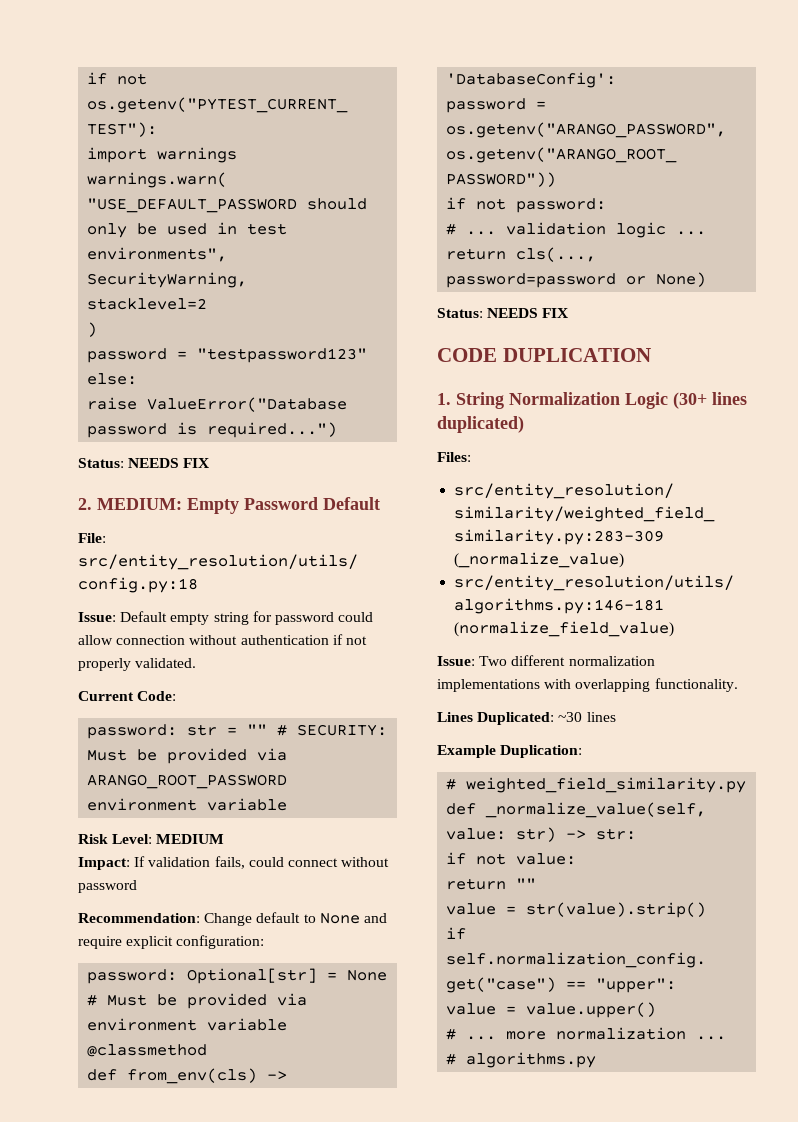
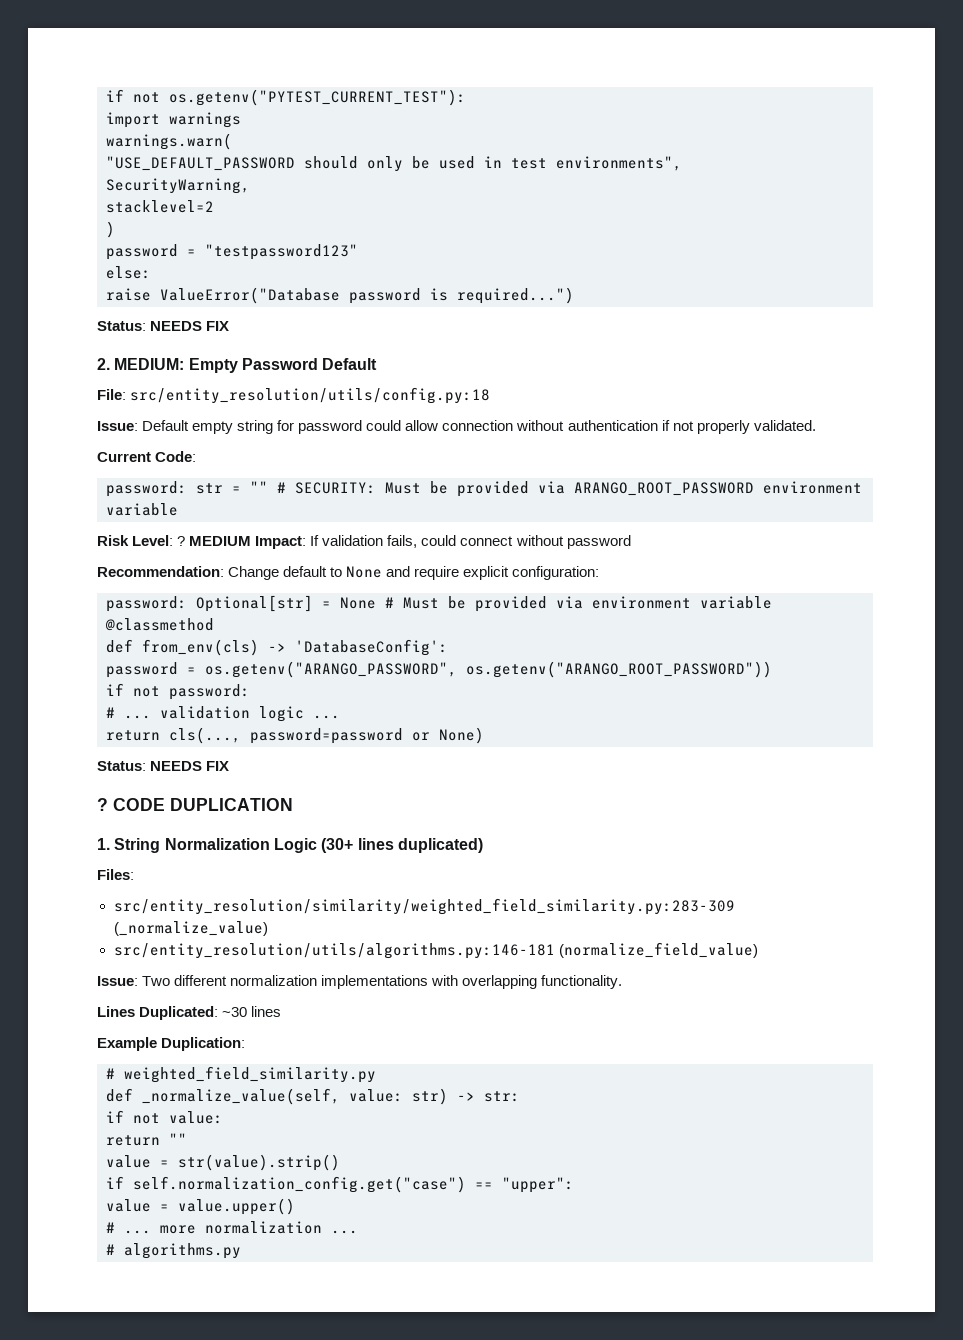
- Risk Level: MEDIUM
- Impact: If validation fails, could connect without password
+ Risk Level: ? MEDIUM Impact: If validation fails, could connect without password
  return cls(..., password=password or None)
  Status: NEEDS FIX
- CODE DUPLICATION
+ ? CODE DUPLICATION

